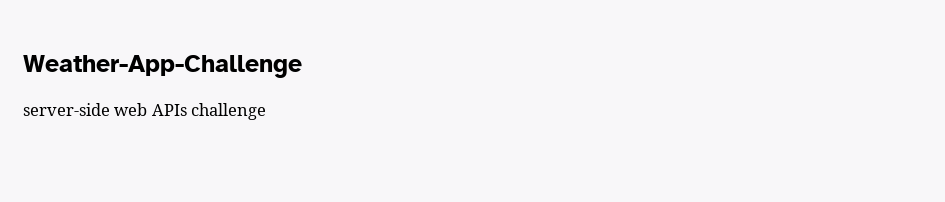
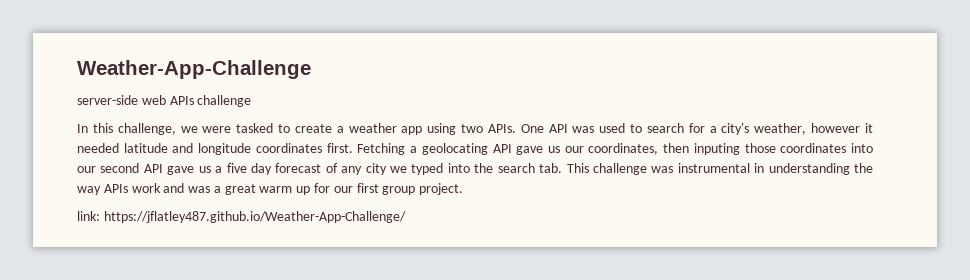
+ In this challenge, we were tasked to create a weather app using two APIs. One API was used to search for a city's weather, however it needed latitude and longitude coordinates first. Fetching a geolocating API gave us our coordinates, then inputing those coordinates into our second API gave us a five day forecast of any city we typed into the search tab. This challenge was instrumental in understanding the way APIs work and was a great warm up for our first group project.
+ link: https://jflatley487.github.io/Weather-App-Challenge/

